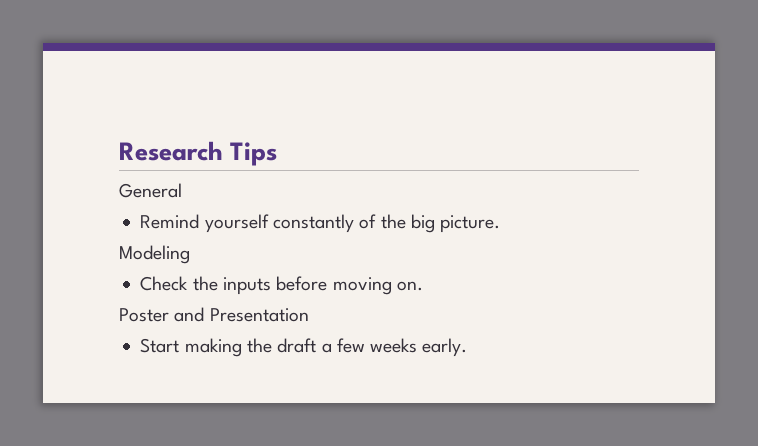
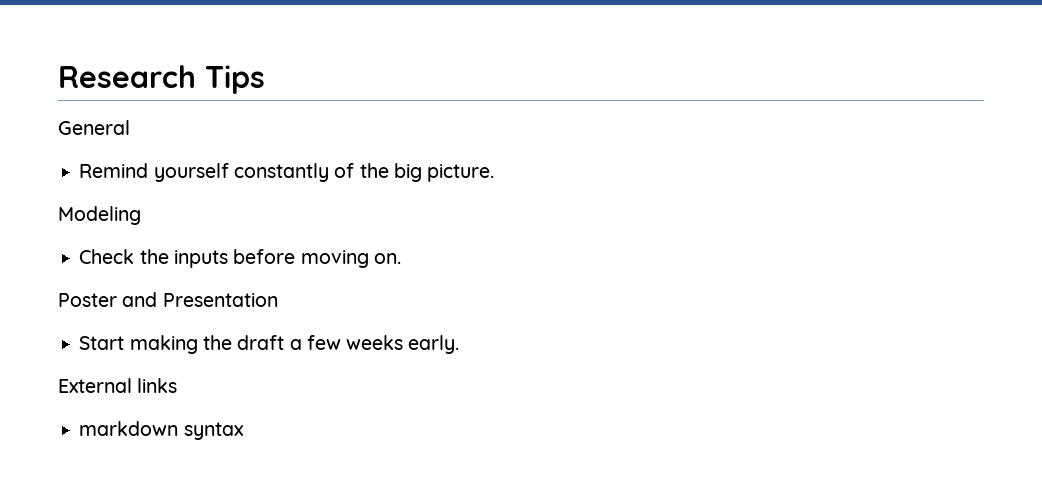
+ External links
+ markdown syntax

